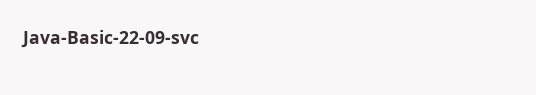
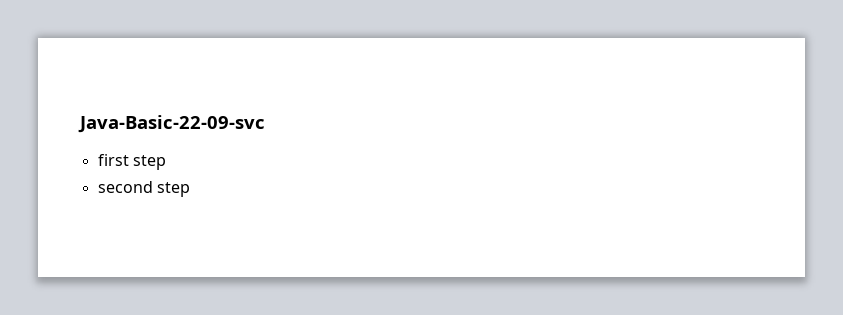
+ first step
+ second step

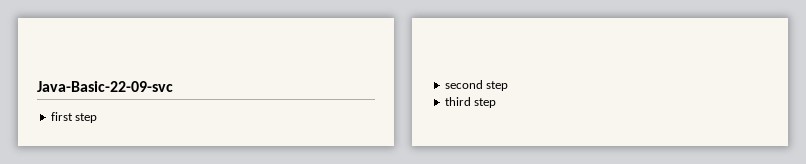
+ third step

